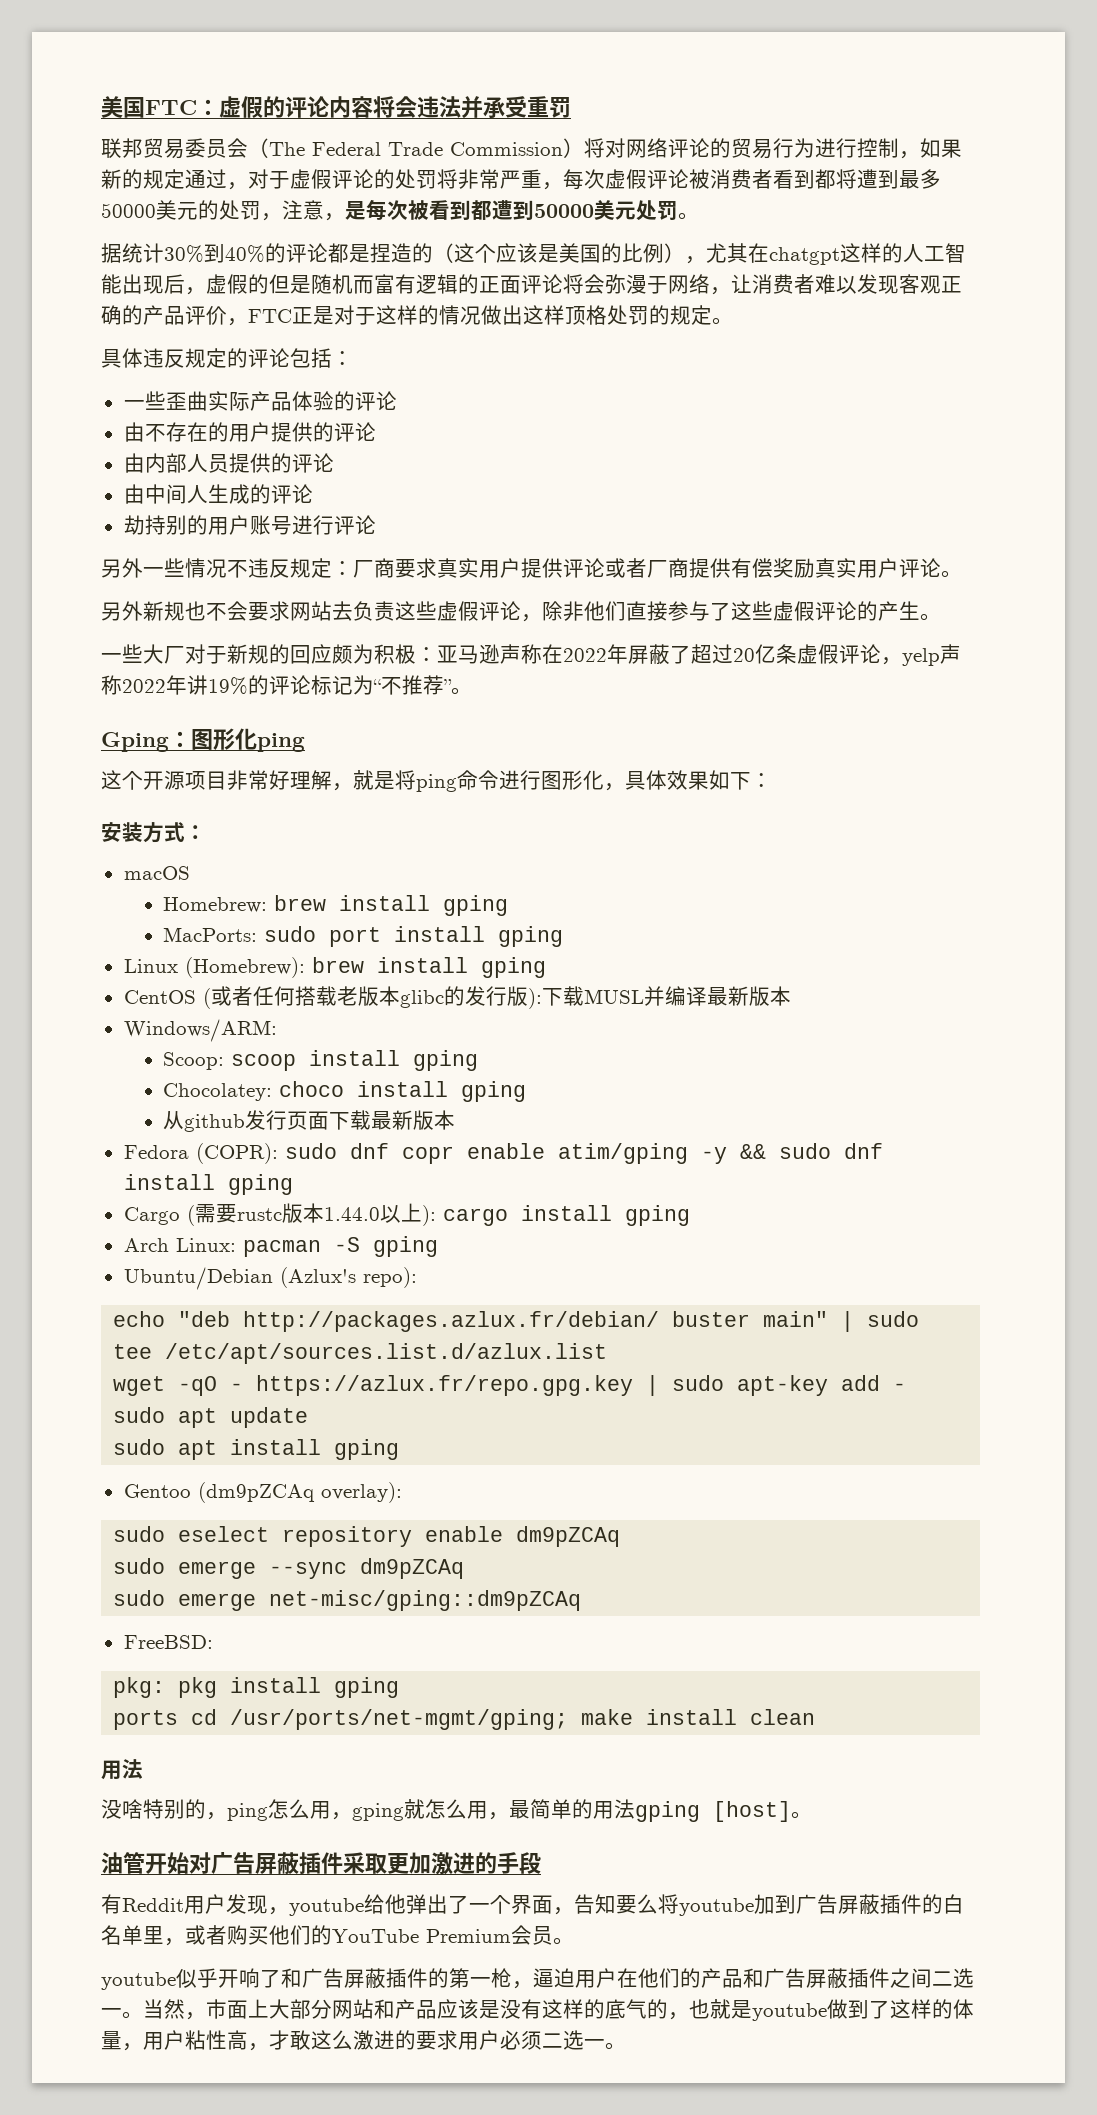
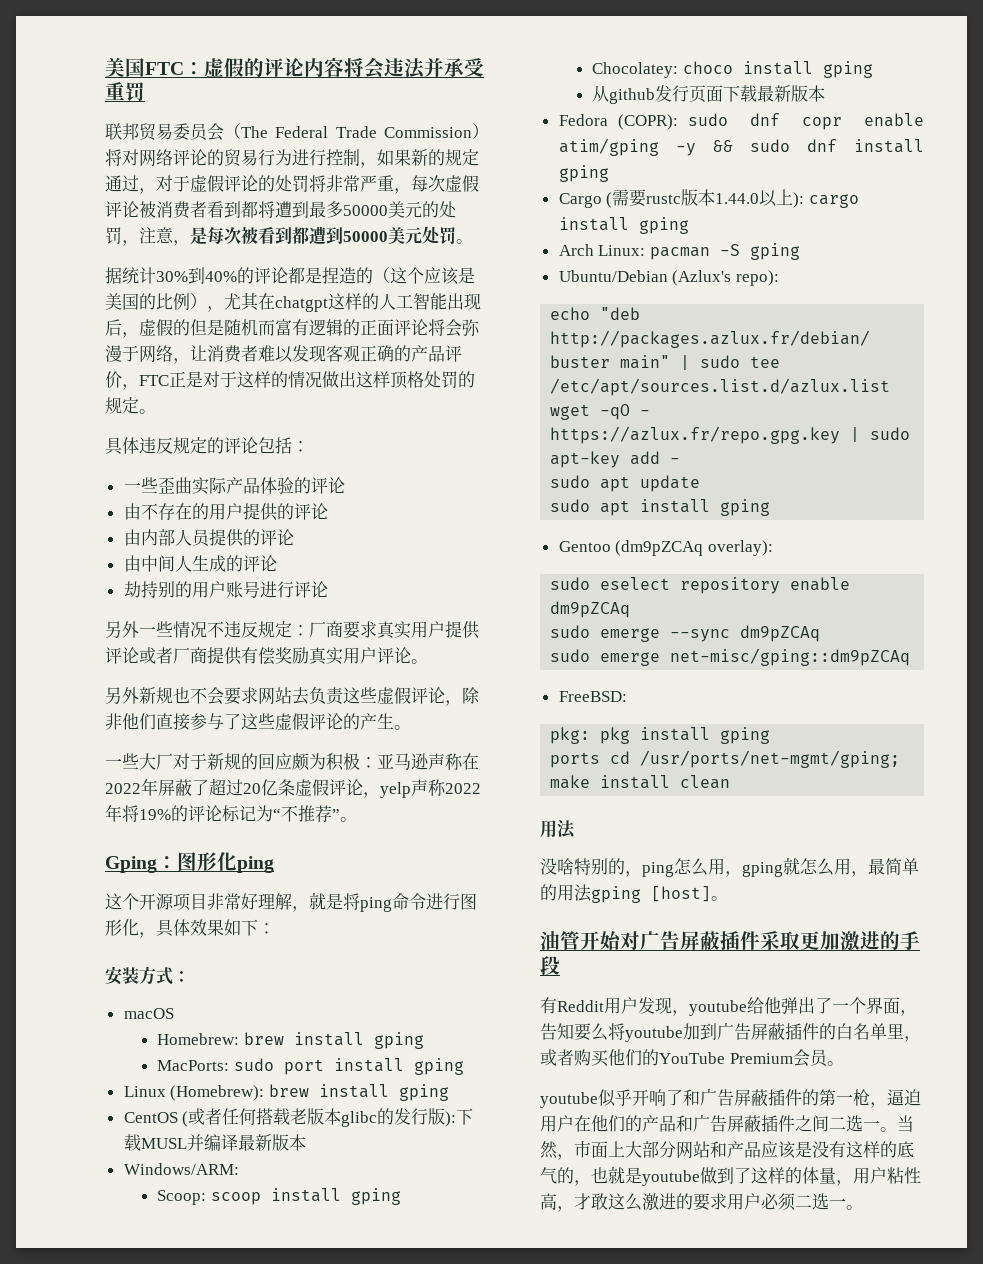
- 一些大厂对于新规的回应颇为积极：亚马逊声称在2022年屏蔽了超过20亿条虚假评论，yelp声称2022年讲19%的评论标记为“不推荐”。
+ 一些大厂对于新规的回应颇为积极：亚马逊声称在2022年屏蔽了超过20亿条虚假评论，yelp声称2022年将19%的评论标记为“不推荐”。

